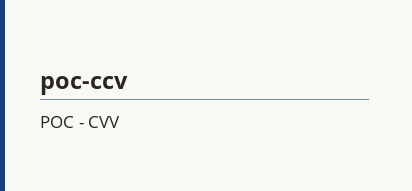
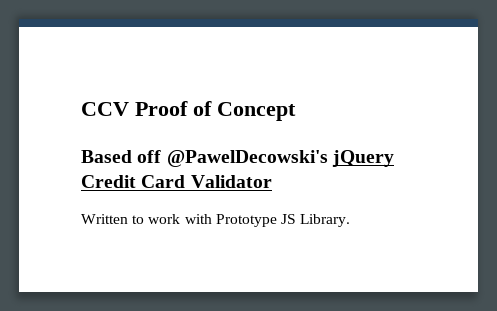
- poc-ccv
- POC - CVV
+ CCV Proof of Concept
+ Based off @PawelDecowski's jQuery Credit Card Validator
+ Written to work with Prototype JS Library.

